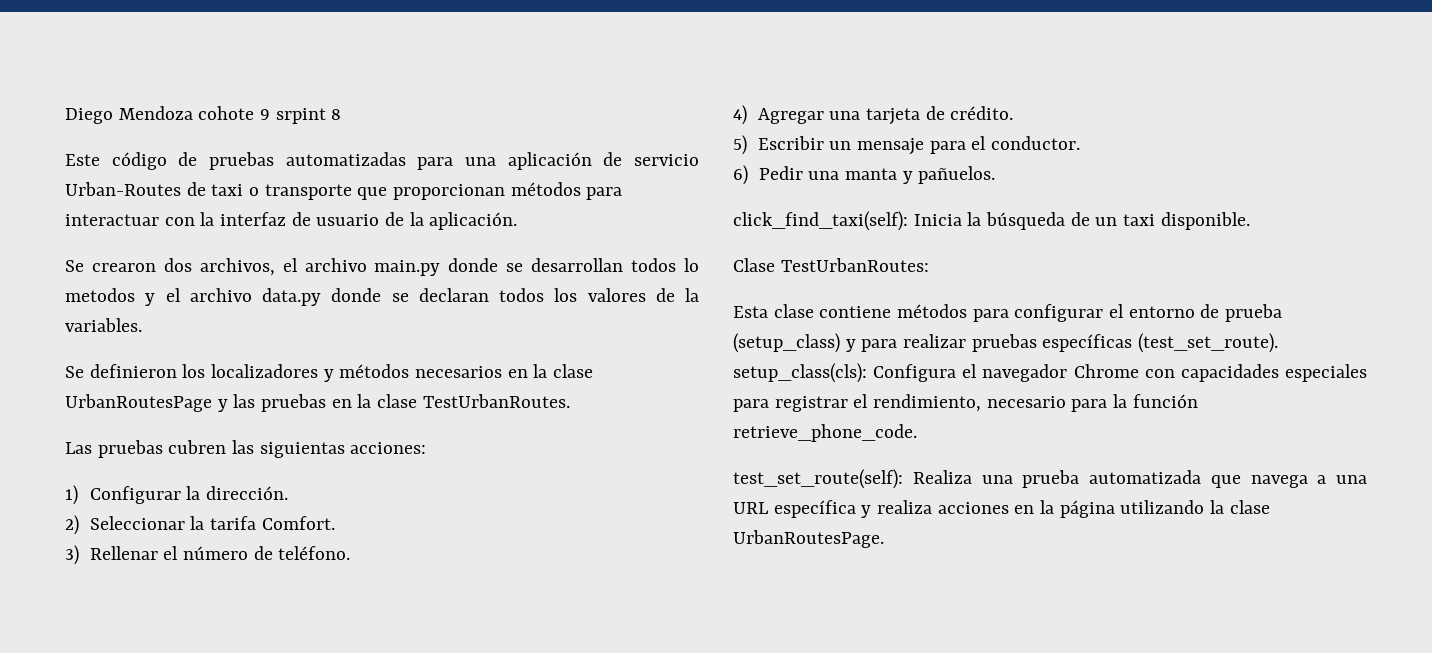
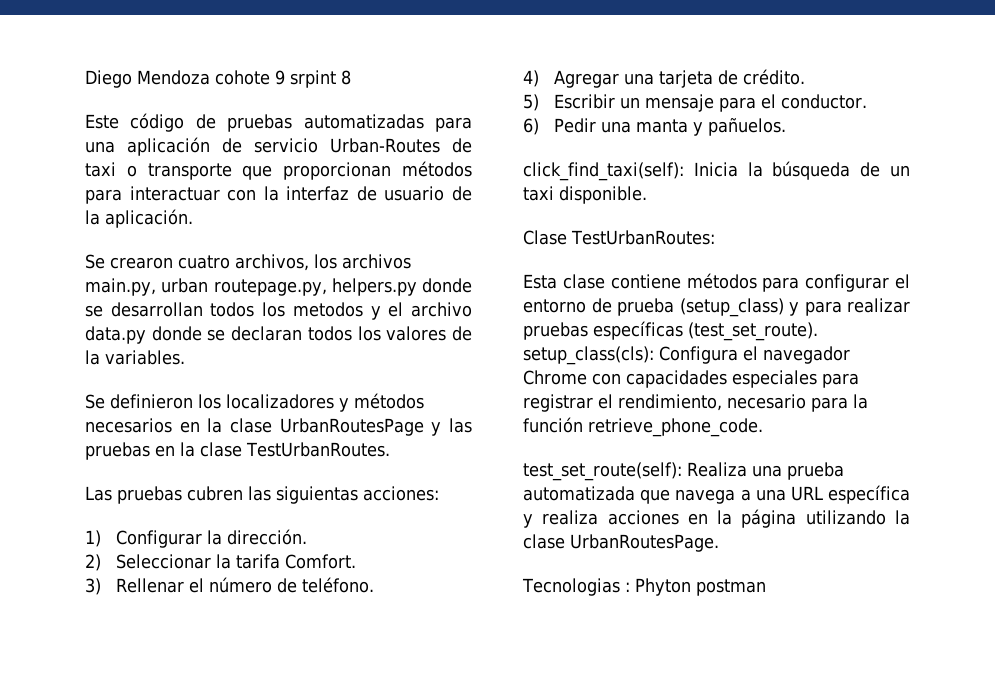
- Se crearon dos archivos, el archivo main.py donde se desarrollan todos lo metodos y el archivo data.py donde se declaran todos los valores de la variables.
+ Se crearon cuatro archivos, los archivos main.py, urban routepage.py, helpers.py donde se desarrollan todos los metodos y el archivo data.py donde se declaran todos los valores de la variables.
+ Tecnologias : Phyton postman

